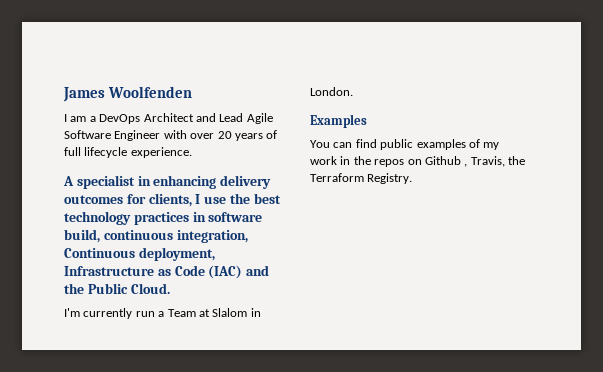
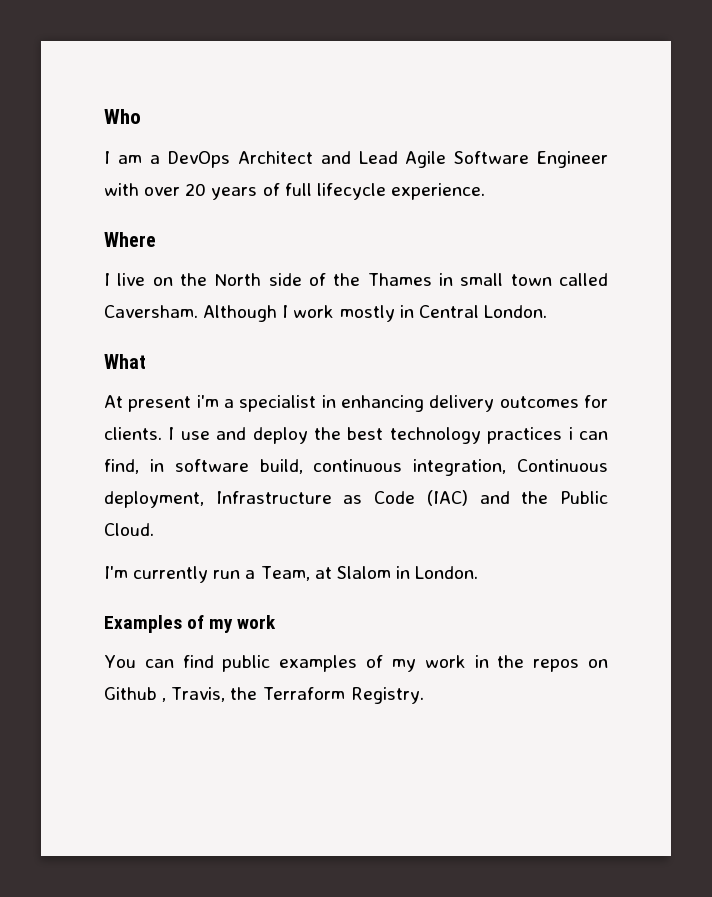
- James Woolfenden
+ Who
- A specialist in enhancing delivery outcomes for clients, I use the best technology practices in software build, continuous integration, Continuous deployment, Infrastructure as Code (IAC) and the Public Cloud.
+ Where
+ I live on the North side of the Thames in small town called Caversham. Although I work mostly in Central London.
+ What
+ At present i'm a specialist in enhancing delivery outcomes for clients. I use and deploy the best technology practices i can find, in software build, continuous integration, Continuous deployment, Infrastructure as Code (IAC) and the Public Cloud.
- I'm currently run a Team at Slalom in London.
+ I'm currently run a Team, at Slalom in London.
- Examples
+ Examples of my work

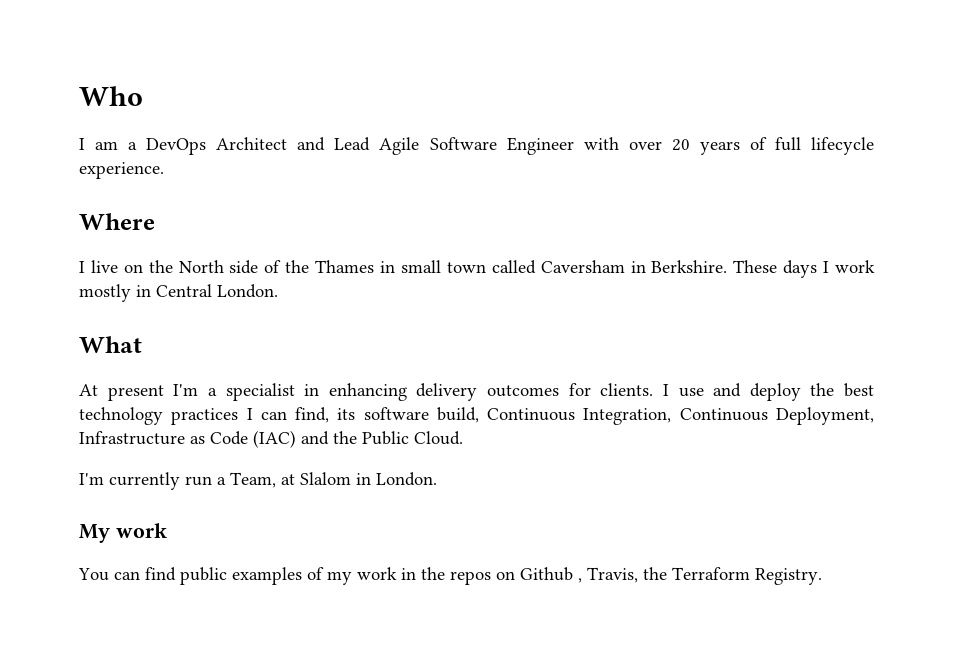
- I live on the North side of the Thames in small town called Caversham. Although I work mostly in Central London.
+ I live on the North side of the Thames in small town called Caversham in Berkshire. These days I work mostly in Central London.
- At present i'm a specialist in enhancing delivery outcomes for clients.
+ At present I'm a specialist in enhancing delivery outcomes for clients.
- I use and deploy the best technology practices i can find, in software build, continuous integration, Continuous deployment, Infrastructure as Code (IAC) and the Public Cloud.
+ I use and deploy the best technology practices I can find, its software build, Continuous Integration, Continuous Deployment, Infrastructure as Code (IAC) and the Public Cloud.
- Examples of my work
+ My work

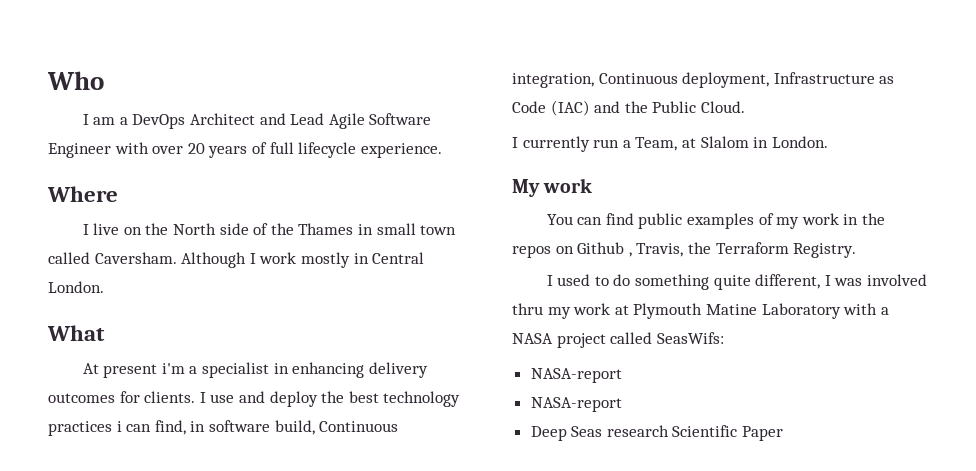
- I live on the North side of the Thames in small town called Caversham in Berkshire. These days I work mostly in Central London.
+ I live on the North side of the Thames in small town called Caversham. Although I work mostly in Central London.
- At present I'm a specialist in enhancing delivery outcomes for clients.
+ At present i'm a specialist in enhancing delivery outcomes for clients.
- I use and deploy the best technology practices I can find, its software build, Continuous Integration, Continuous Deployment, Infrastructure as Code (IAC) and the Public Cloud.
+ I use and deploy the best technology practices i can find, in software build, Continuous integration, Continuous deployment, Infrastructure as Code (IAC) and the Public Cloud.
- I'm currently run a Team, at Slalom in London.
+ I currently run a Team, at Slalom in London.
+ I used to do something quite different, I was involved thru my work at Plymouth Matine Laboratory with a NASA project called SeasWifs:
+ NASA-report
+ NASA-report
+ Deep Seas research Scientific Paper

